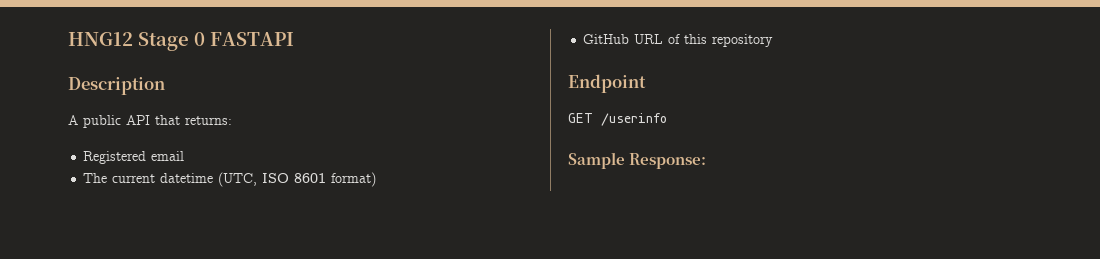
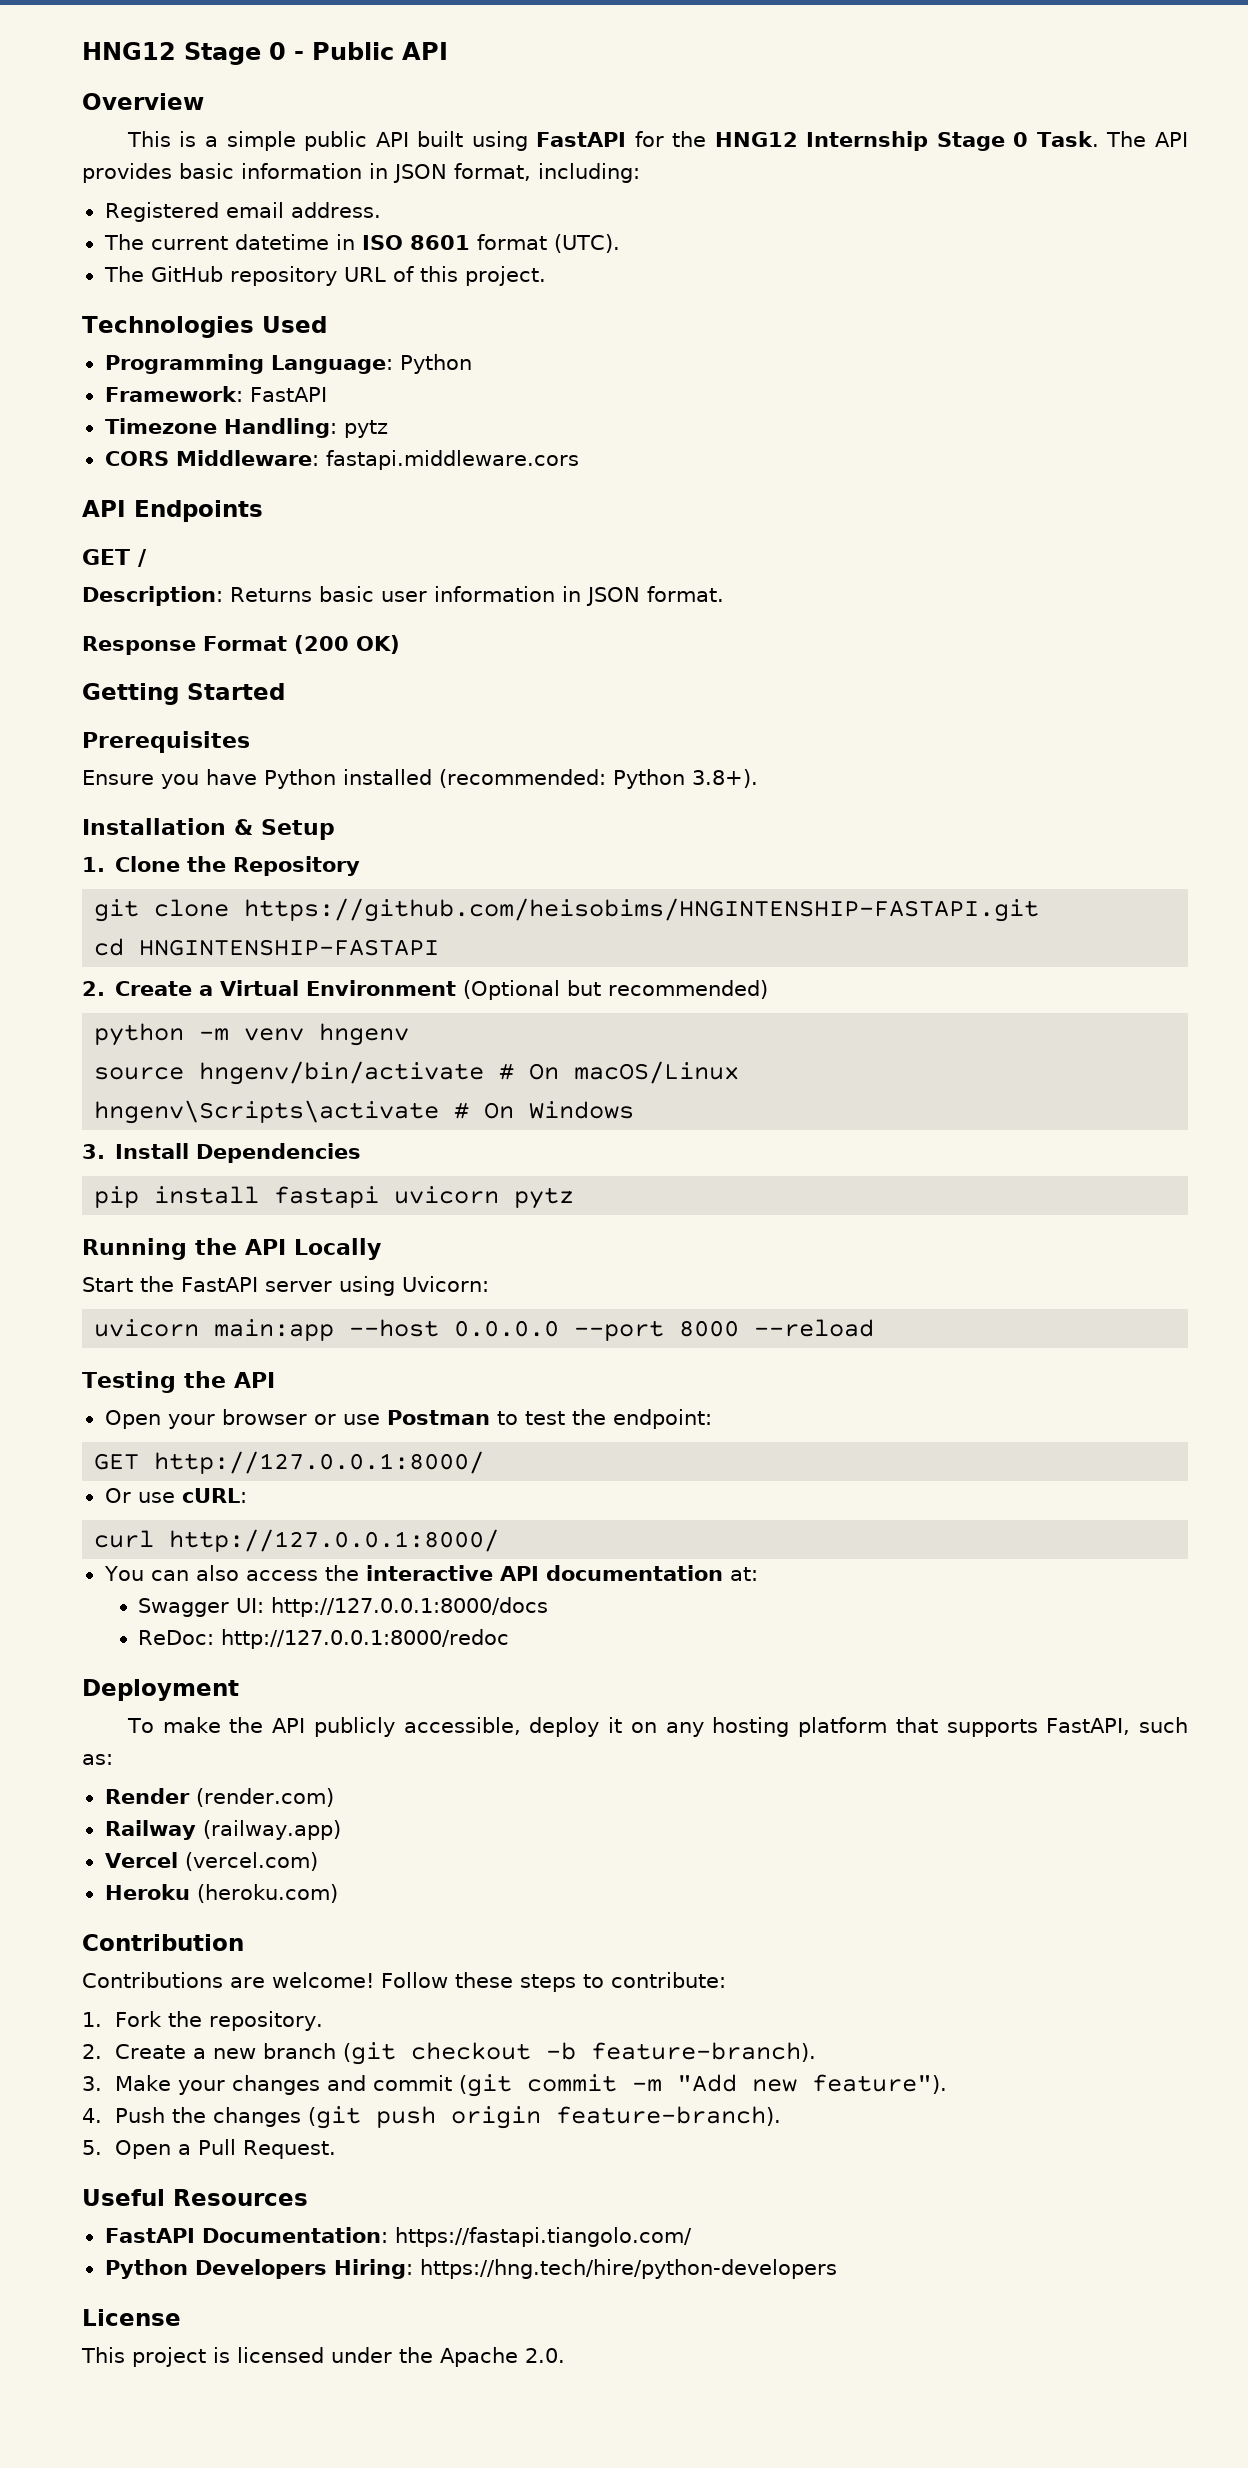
- HNG12 Stage 0 FASTAPI
- Description
- A public API that returns:
+ HNG12 Stage 0 - Public API
+ Overview
+ This is a simple public API built using FastAPI for the HNG12 Internship Stage 0 Task. The API provides basic information in JSON format, including:
- Registered email
+ Registered email address.
- The current datetime (UTC, ISO 8601 format)
- GitHub URL of this repository
- Endpoint
- GET /userinfo
- Sample Response:
+ The current datetime in ISO 8601 format (UTC).
+ The GitHub repository URL of this project.
+ Technologies Used
+ Programming Language: Python
+ Framework: FastAPI
+ Timezone Handling: pytz
+ CORS Middleware: fastapi.middleware.cors
+ API Endpoints
+ GET /
+ Description: Returns basic user information in JSON format.
+ Response Format (200 OK)
+ Getting Started
+ Prerequisites
+ Ensure you have Python installed (recommended: Python 3.8+).
+ Installation & Setup
+ 1. Clone the Repository
+ git clone https://github.com/heisobims/HNGINTENSHIP-FASTAPI.git
+ cd HNGINTENSHIP-FASTAPI
+ 2. Create a Virtual Environment (Optional but recommended)
+ python -m venv hngenv
+ source hngenv/bin/activate # On macOS/Linux
+ hngenv\Scripts\activate # On Windows
+ 3. Install Dependencies
+ pip install fastapi uvicorn pytz
+ Running the API Locally
+ Start the FastAPI server using Uvicorn:
+ uvicorn main:app --host 0.0.0.0 --port 8000 --reload
+ Testing the API
+ Open your browser or use Postman to test the endpoint:
+ GET http://127.0.0.1:8000/
+ Or use cURL:
+ curl http://127.0.0.1:8000/
+ You can also access the interactive API documentation at:
+ Swagger UI: http://127.0.0.1:8000/docs
+ ReDoc: http://127.0.0.1:8000/redoc
+ Deployment
+ To make the API publicly accessible, deploy it on any hosting platform that supports FastAPI, such as:
+ Render (render.com)
+ Railway (railway.app)
+ Vercel (vercel.com)
+ Heroku (heroku.com)
+ Contribution
+ Contributions are welcome! Follow these steps to contribute:
+ 1. Fork the repository.
+ 2. Create a new branch (git checkout -b feature-branch).
+ 3. Make your changes and commit (git commit -m "Add new feature").
+ 4. Push the changes (git push origin feature-branch).
+ 5. Open a Pull Request.
+ Useful Resources
+ FastAPI Documentation: https://fastapi.tiangolo.com/
+ Python Developers Hiring: https://hng.tech/hire/python-developers
+ License
+ This project is licensed under the Apache 2.0.

